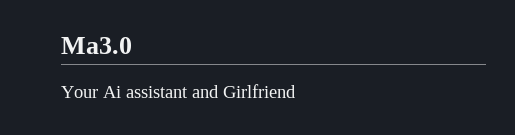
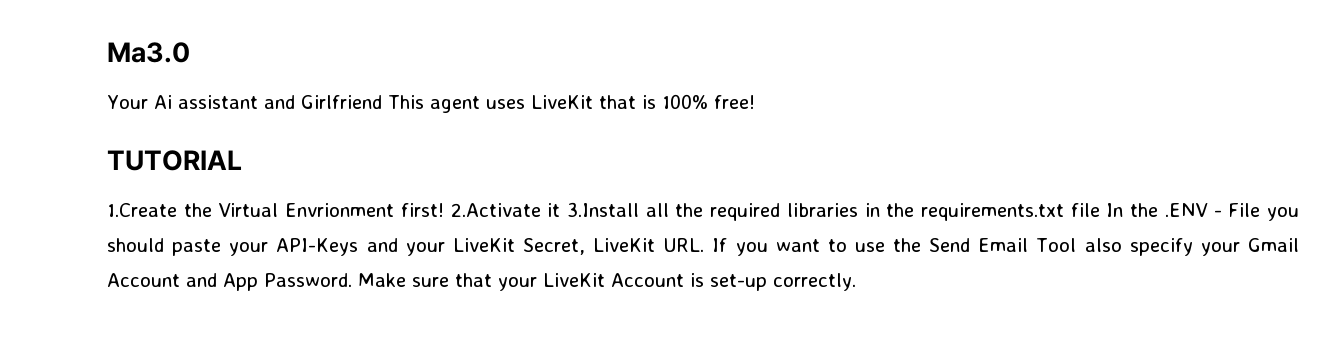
- Your Ai assistant and Girlfriend
+ Your Ai assistant and Girlfriend This agent uses LiveKit that is 100% free!
+ TUTORIAL
+ 1.Create the Virtual Envrionment first! 2.Activate it 3.Install all the required libraries in the requirements.txt file In the .ENV - File you should paste your API-Keys and your LiveKit Secret, LiveKit URL. If you want to use the Send Email Tool also specify your Gmail Account and App Password. Make sure that your LiveKit Account is set-up correctly.

